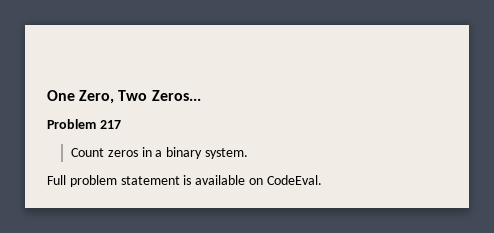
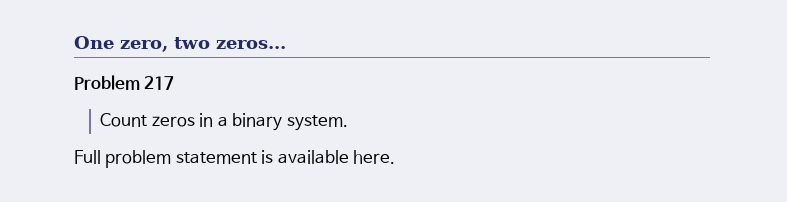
- One Zero, Two Zeros...
+ One zero, two zeros...
- Full problem statement is available on CodeEval.
+ Full problem statement is available here.

